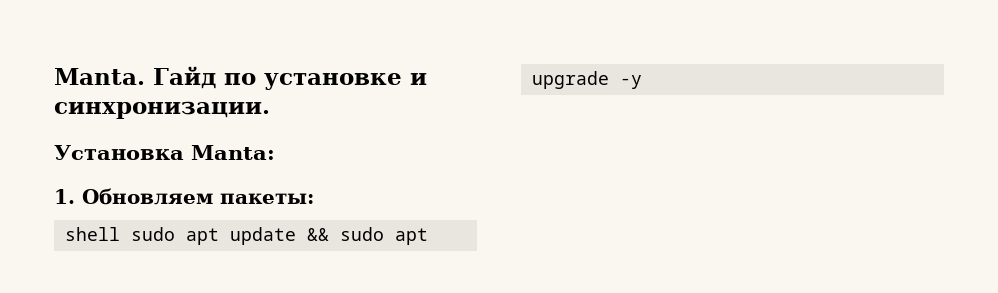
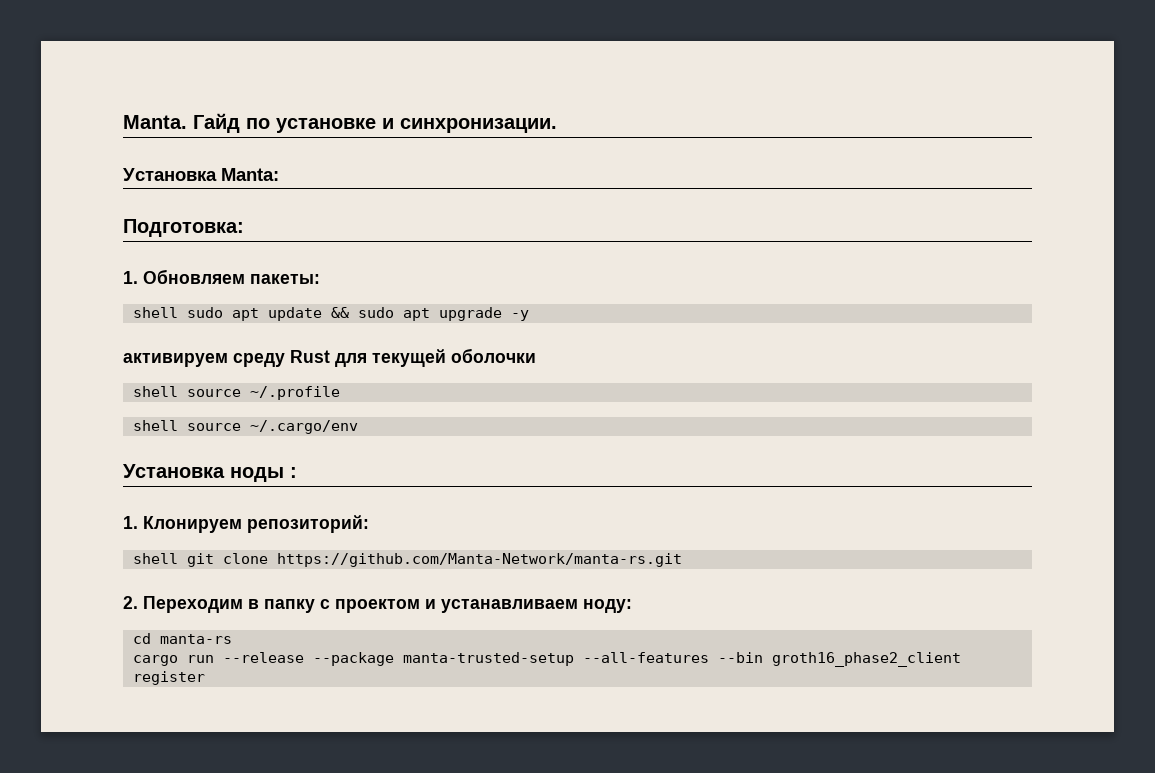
+ Подготовка:
+ активируем среду Rust для текущей оболочки
+ shell source ~/.profile
+ shell source ~/.cargo/env
+ Установка ноды :
+ 1. Клонируем репозиторий:
+ shell git clone https://github.com/Manta-Network/manta-rs.git
+ 2. Переходим в папку с проектом и устанавливаем ноду:
+ cd manta-rs
+ cargo run --release --package manta-trusted-setup --all-features --bin groth16_phase2_client register

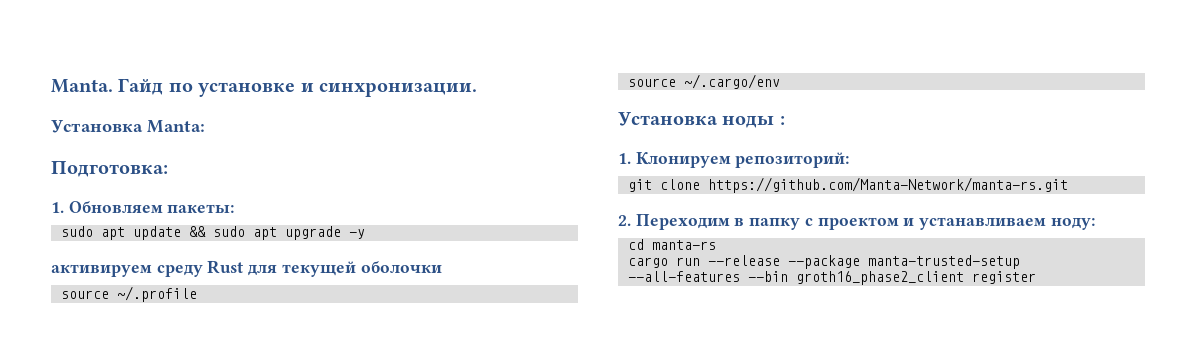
- shell sudo apt update && sudo apt upgrade -y
+ sudo apt update && sudo apt upgrade -y
- shell source ~/.profile
+ source ~/.profile
- shell source ~/.cargo/env
+ source ~/.cargo/env
- shell git clone https://github.com/Manta-Network/manta-rs.git
+ git clone https://github.com/Manta-Network/manta-rs.git

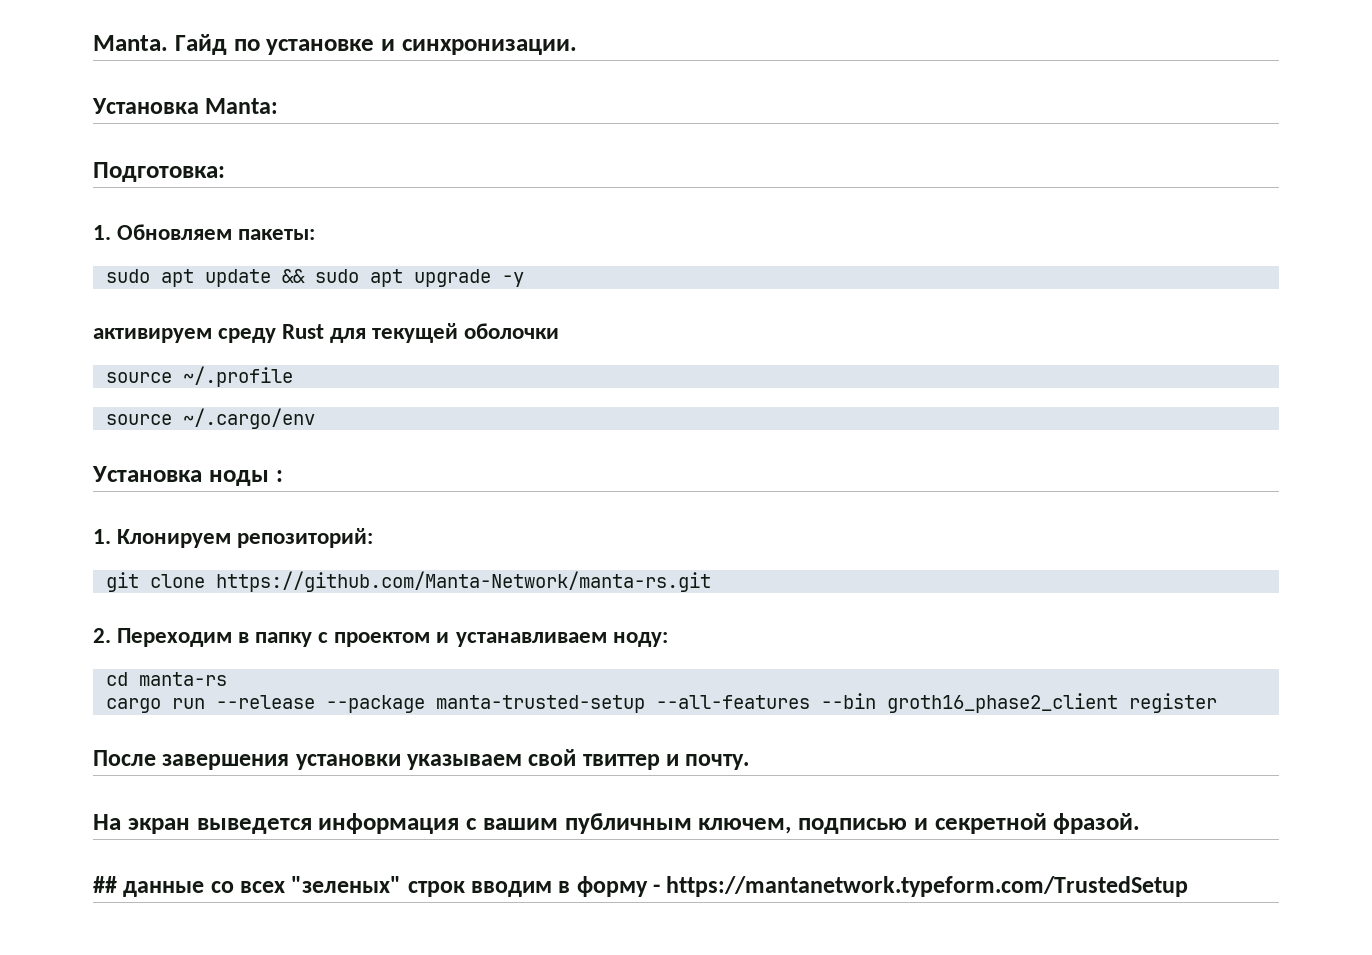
+ После завершения установки указываем свой твиттер и почту.
+ На экран выведется информация с вашим публичным ключем, подписью и секретной фразой.
+ ## данные со всех "зеленых" строк вводим в форму - https://mantanetwork.typeform.com/TrustedSetup

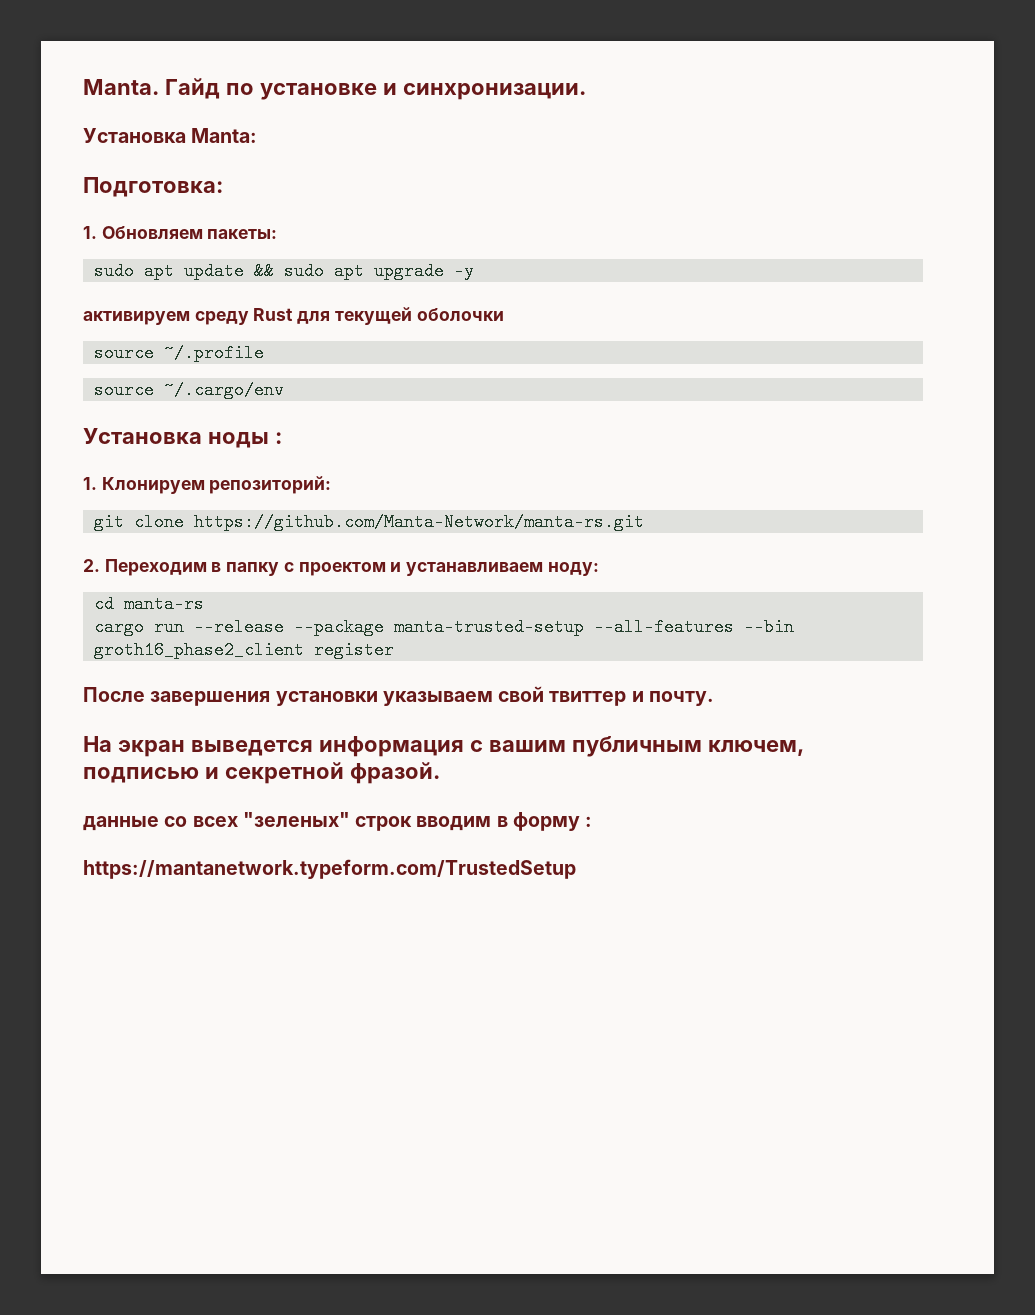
- ## данные со всех "зеленых" строк вводим в форму - https://mantanetwork.typeform.com/TrustedSetup
+ данные со всех "зеленых" строк вводим в форму :
+ https://mantanetwork.typeform.com/TrustedSetup

